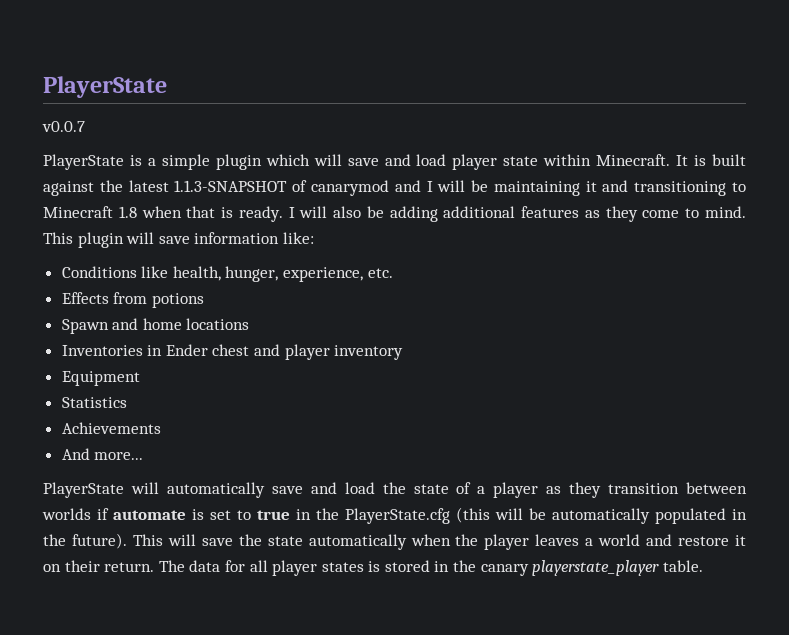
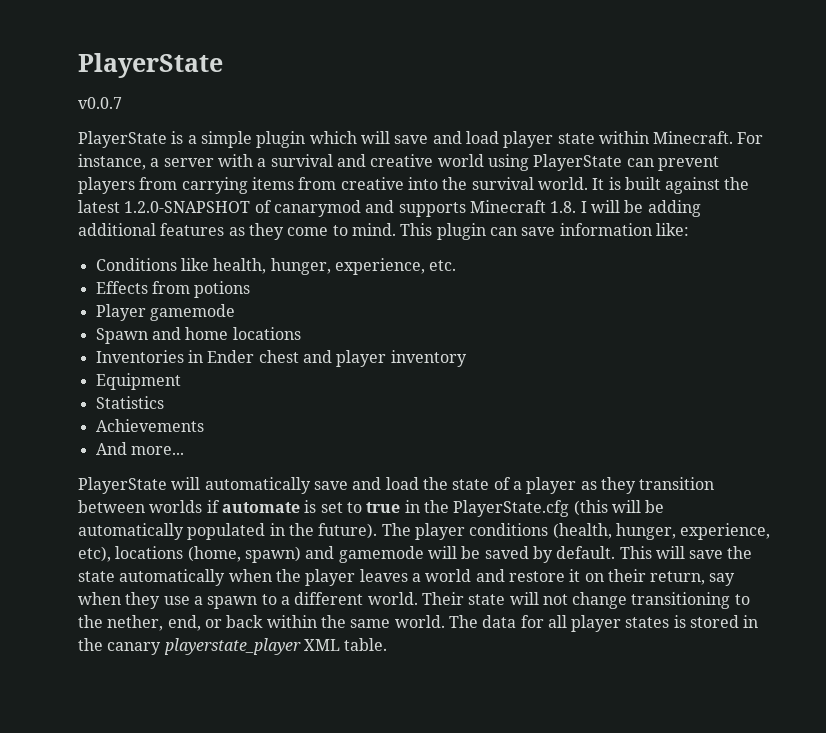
+ For instance, a server with a survival and creative world using PlayerState can prevent players from carrying items from creative into the survival world.
- It is built against the latest 1.1.3-SNAPSHOT of canarymod and I will be maintaining it and transitioning to Minecraft 1.8 when that is ready. I will also be adding additional features as they come to mind.
+ It is built against the latest 1.2.0-SNAPSHOT of canarymod and supports Minecraft 1.8. I will be adding additional features as they come to mind.
- This plugin will save information like:
+ This plugin can save information like:
+ Player gamemode
+ The player conditions (health, hunger, experience, etc), locations (home, spawn) and gamemode will be saved by default.
- This will save the state automatically when the player leaves a world and restore it on their return.
+ This will save the state automatically when the player leaves a world and restore it on their return, say when they use a spawn to a different world. Their state will not change transitioning to the nether, end, or back within the same world.
- The data for all player states is stored in the canary playerstate_player table.
+ The data for all player states is stored in the canary playerstate_player XML table.

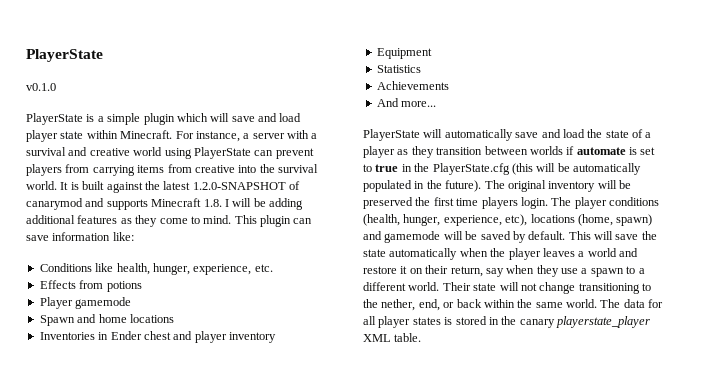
- v0.0.7
+ v0.1.0
- The player conditions (health, hunger, experience, etc), locations (home, spawn) and gamemode will be saved by default.
+ The original inventory will be preserved the first time players login. The player conditions (health, hunger, experience, etc), locations (home, spawn) and gamemode will be saved by default.

